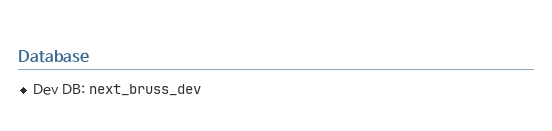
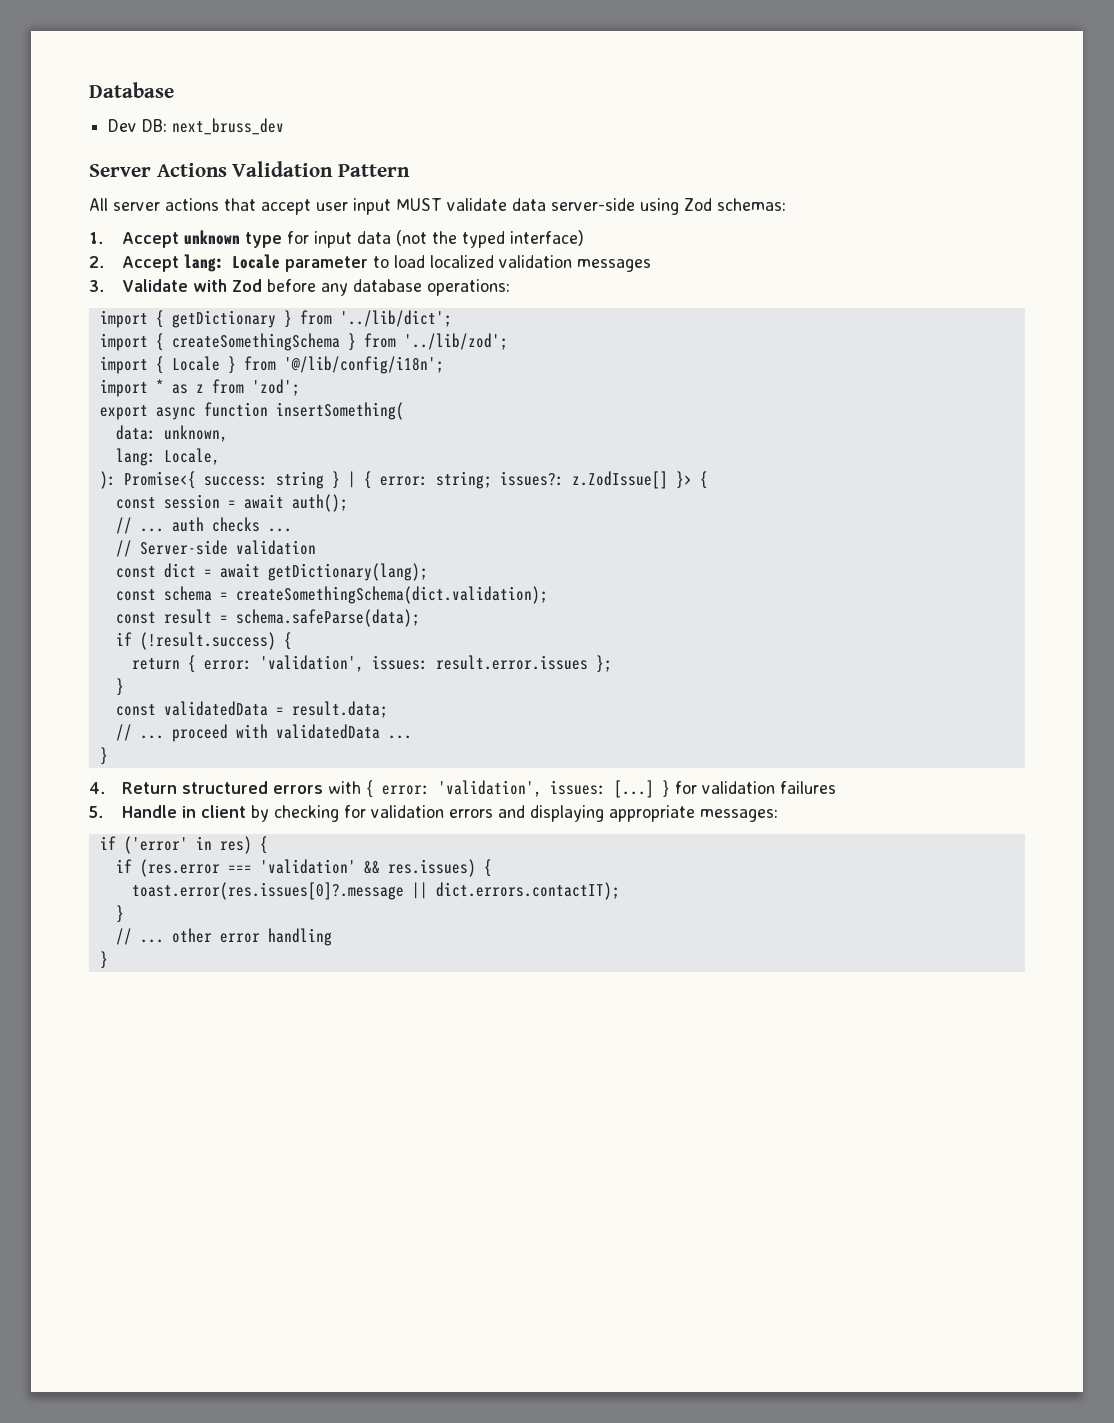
+ Server Actions Validation Pattern
+ All server actions that accept user input MUST validate data server-side using Zod schemas:
+ 1. Accept unknown type for input data (not the typed interface)
+ 2. Accept lang: Locale parameter to load localized validation messages
+ 3. Validate with Zod before any database operations:
+ import { getDictionary } from '../lib/dict';
+ import { createSomethingSchema } from '../lib/zod';
+ import { Locale } from '@/lib/config/i18n';
+ import * as z from 'zod';
+ export async function insertSomething(
+ data: unknown,
+ lang: Locale,
+ ): Promise<{ success: string } | { error: string; issues?: z.ZodIssue[] }> {
+ const session = await auth();
+ // ... auth checks ...
+ // Server-side validation
+ const dict = await getDictionary(lang);
+ const schema = createSomethingSchema(dict.validation);
+ const result = schema.safeParse(data);
+ if (!result.success) {
+ return { error: 'validation', issues: result.error.issues };
+ }
+ const validatedData = result.data;
+ // ... proceed with validatedData ...
+ }
+ 4. Return structured errors with { error: 'validation', issues: [...] } for validation failures
+ 5. Handle in client by checking for validation errors and displaying appropriate messages:
+ if ('error' in res) {
+ if (res.error === 'validation' && res.issues) {
+ toast.error(res.issues[0]?.message || dict.errors.contactIT);
+ }
+ // ... other error handling
+ }

